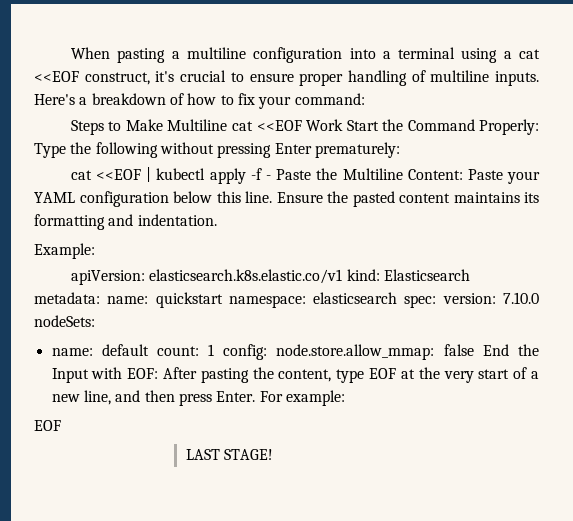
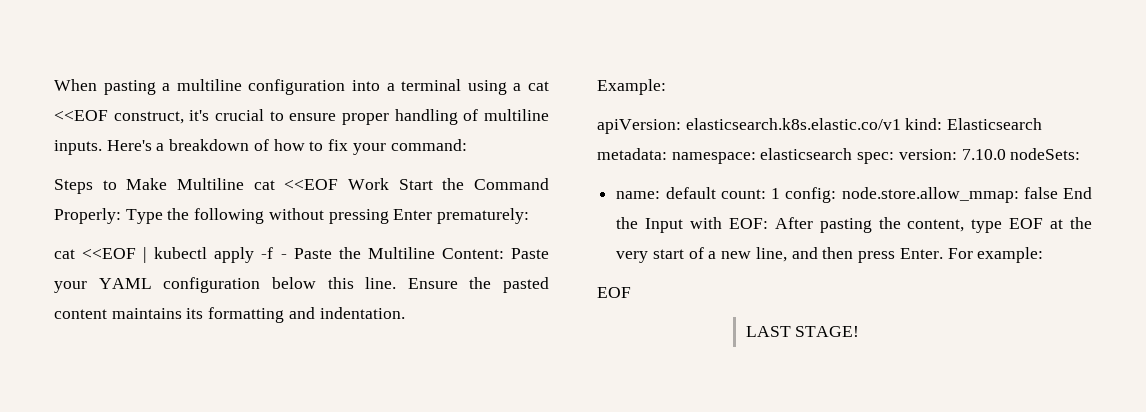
- apiVersion: elasticsearch.k8s.elastic.co/v1 kind: Elasticsearch metadata: name: quickstart namespace: elasticsearch spec: version: 7.10.0 nodeSets:
+ apiVersion: elasticsearch.k8s.elastic.co/v1 kind: Elasticsearch metadata: namespace: elasticsearch spec: version: 7.10.0 nodeSets:

